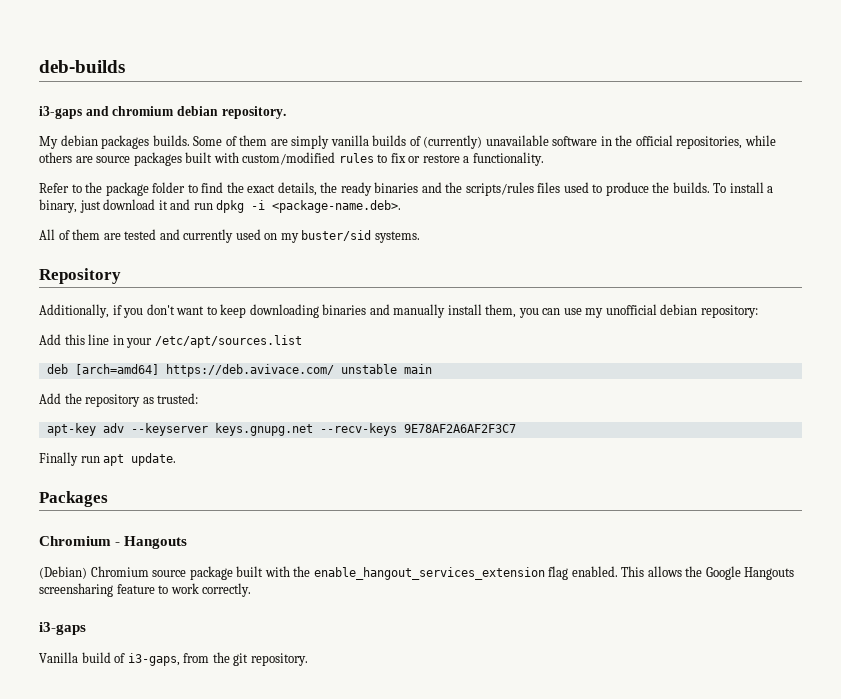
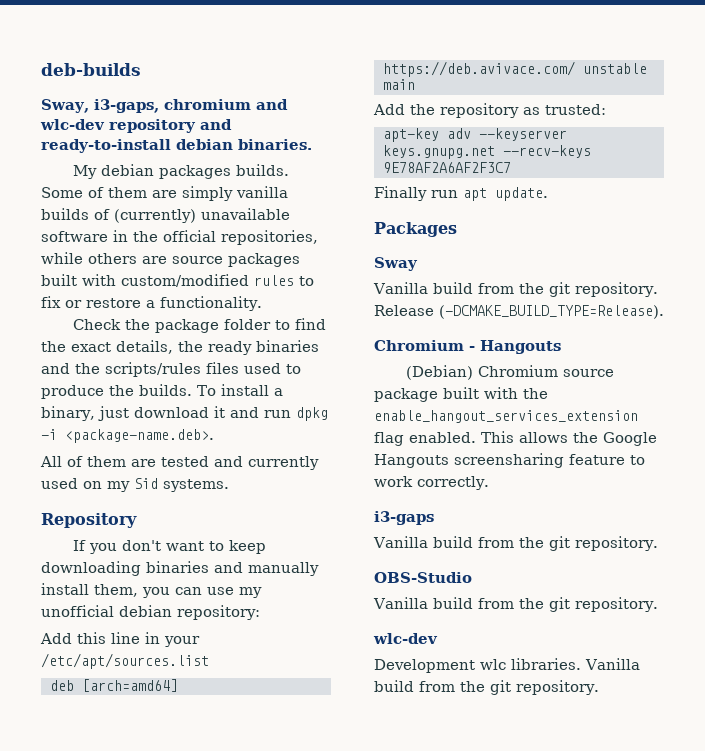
- i3-gaps and chromium debian repository.
+ Sway, i3-gaps, chromium and wlc-dev repository and ready-to-install debian binaries.
- Refer to the package folder to find the exact details, the ready binaries and the scripts/rules files used to produce the builds.
+ Check the package folder to find the exact details, the ready binaries and the scripts/rules files used to produce the builds.
- All of them are tested and currently used on my buster/sid systems.
+ All of them are tested and currently used on my Sid systems.
- Additionally, if you don't want to keep downloading binaries and manually install them, you can use my unofficial debian repository:
+ If you don't want to keep downloading binaries and manually install them, you can use my unofficial debian repository:
+ Sway
+ Vanilla build from the git repository. Release (-DCMAKE_BUILD_TYPE=Release).
  This allows the Google Hangouts screensharing feature to work correctly.
  i3-gaps
- Vanilla build of i3-gaps, from the git repository.
+ Vanilla build from the git repository.
+ OBS-Studio
+ Vanilla build from the git repository.
+ wlc-dev
+ Development wlc libraries. Vanilla build from the git repository.

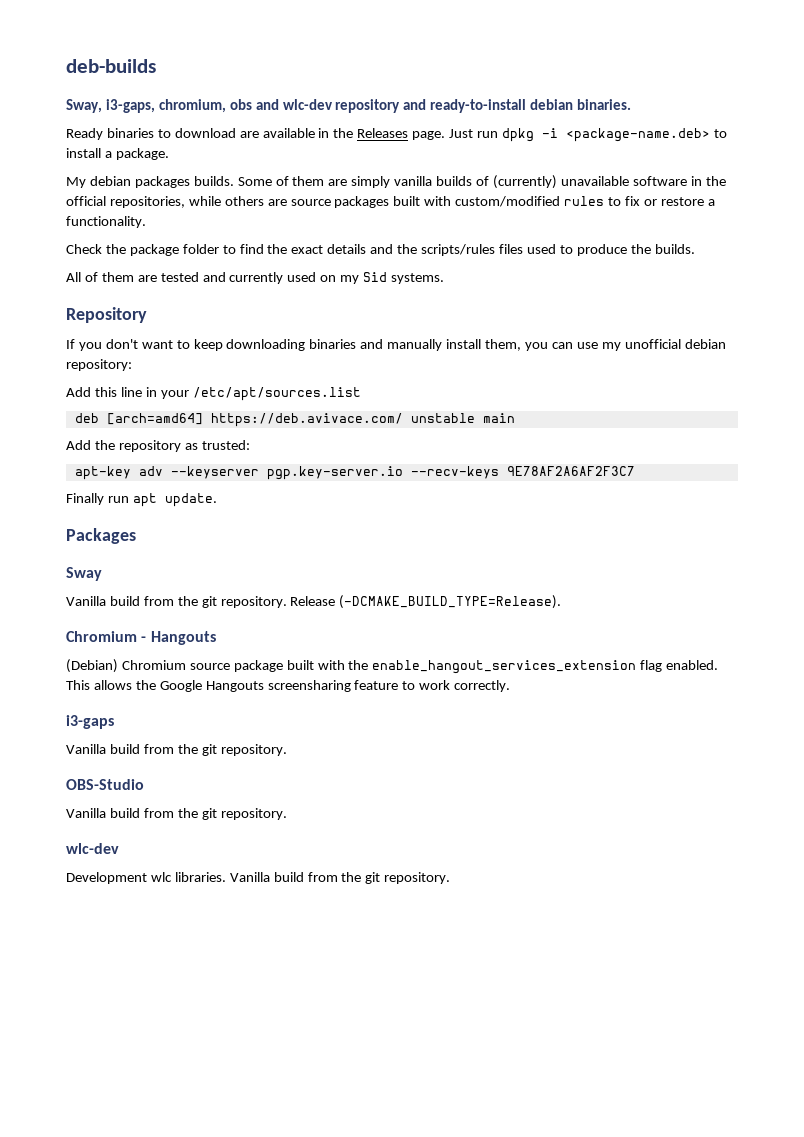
- Sway, i3-gaps, chromium and wlc-dev repository and ready-to-install debian binaries.
+ Sway, i3-gaps, chromium, obs and wlc-dev repository and ready-to-install debian binaries.
+ Ready binaries to download are available in the Releases page. Just run dpkg -i <package-name.deb> to install a package.
- Check the package folder to find the exact details, the ready binaries and the scripts/rules files used to produce the builds. To install a binary, just download it and run dpkg -i <package-name.deb>.
+ Check the package folder to find the exact details and the scripts/rules files used to produce the builds.
- apt-key adv --keyserver keys.gnupg.net --recv-keys 9E78AF2A6AF2F3C7
+ apt-key adv --keyserver pgp.key-server.io --recv-keys 9E78AF2A6AF2F3C7

